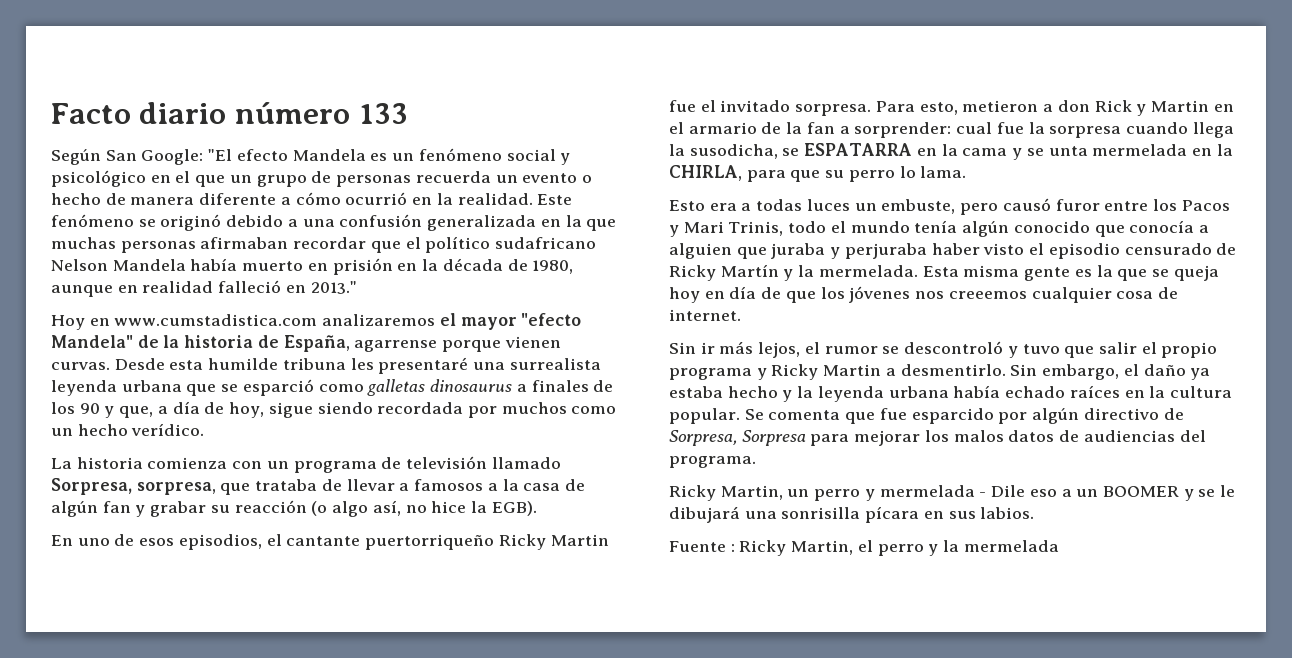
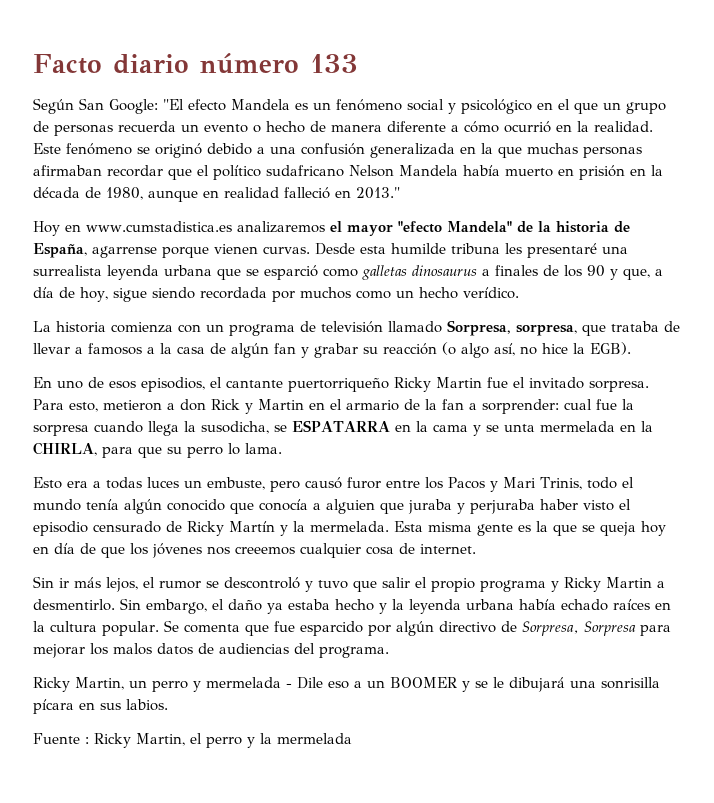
- Hoy en www.cumstadistica.com analizaremos el mayor "efecto Mandela" de la historia de España, agarrense porque vienen curvas.
+ Hoy en www.cumstadistica.es analizaremos el mayor "efecto Mandela" de la historia de España, agarrense porque vienen curvas.

